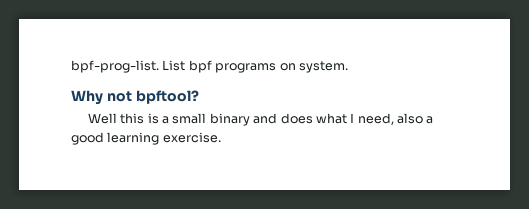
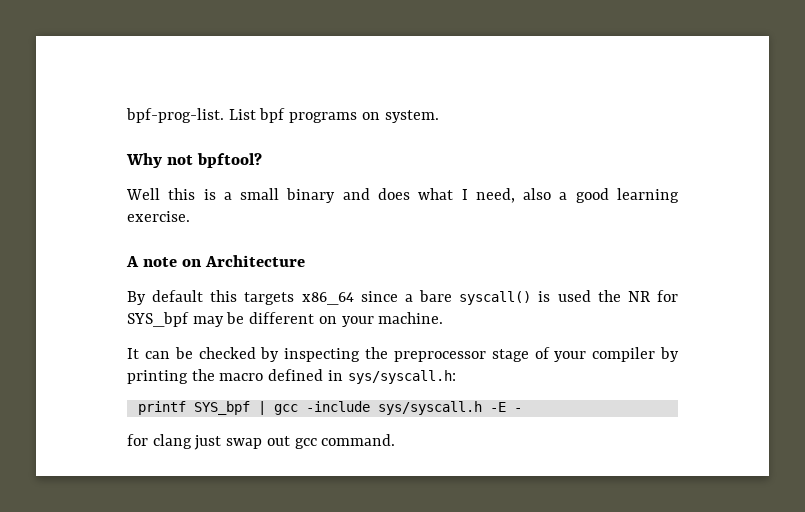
+ A note on Architecture
+ By default this targets x86_64 since a bare syscall() is used the NR for SYS_bpf may be different on your machine.
+ It can be checked by inspecting the preprocessor stage of your compiler by printing the macro defined in sys/syscall.h:
+ printf SYS_bpf | gcc -include sys/syscall.h -E -
+ for clang just swap out gcc command.

